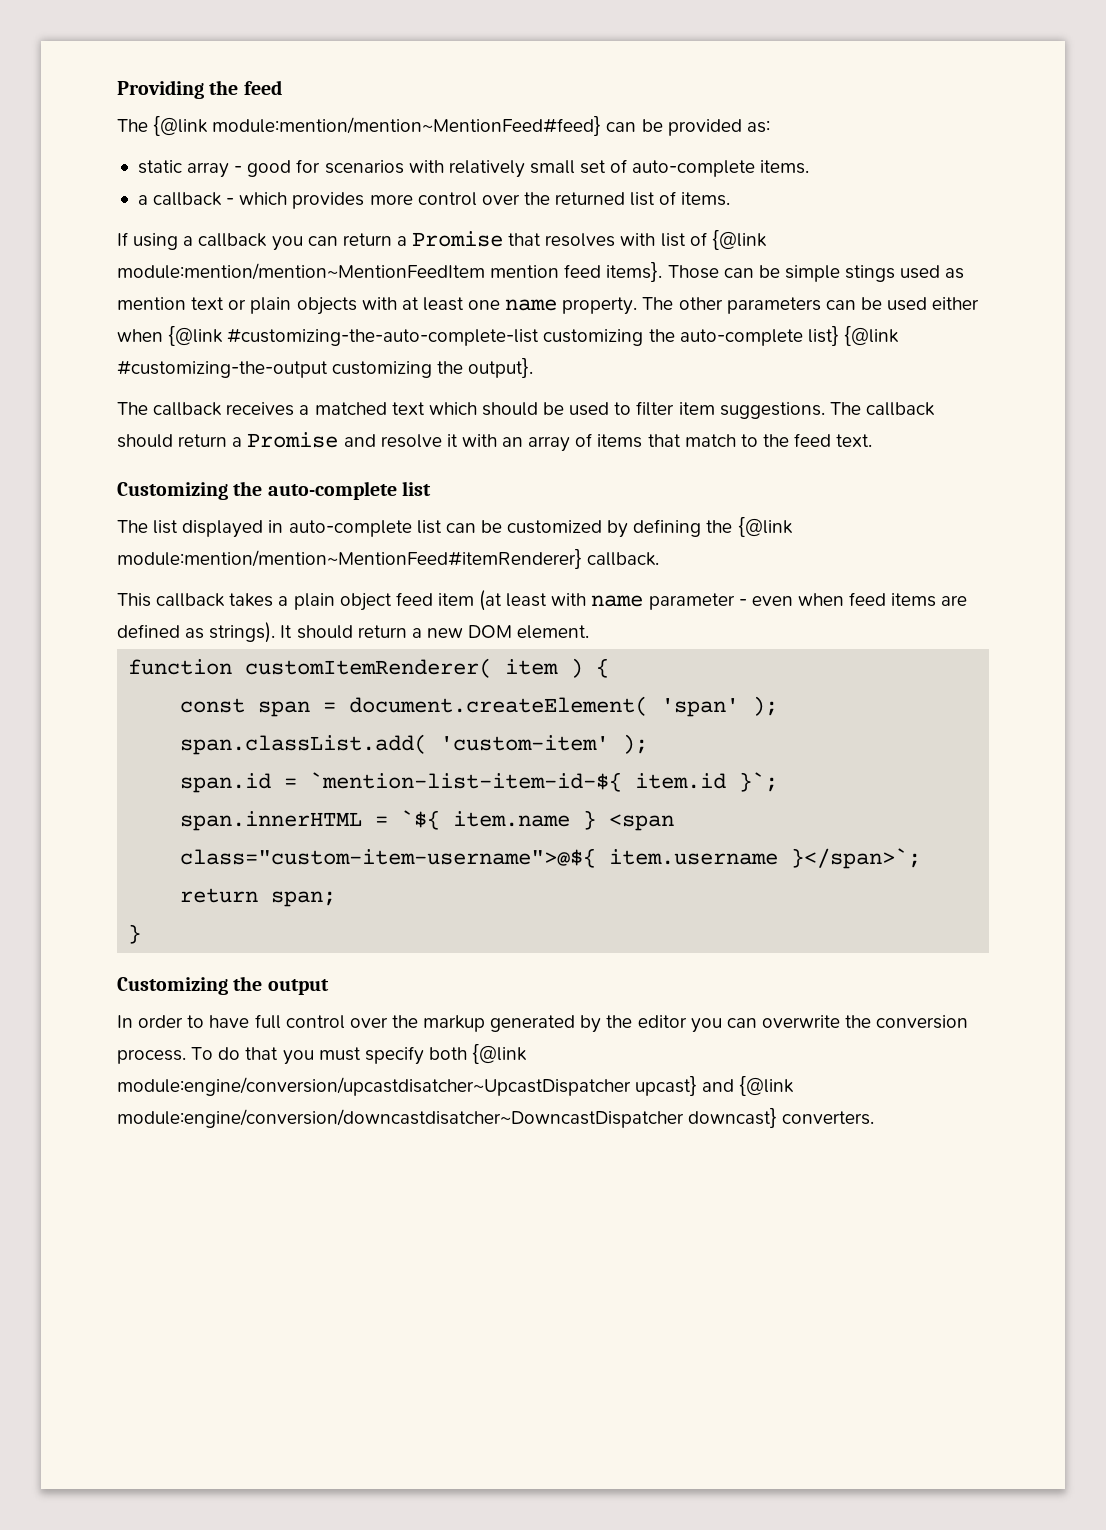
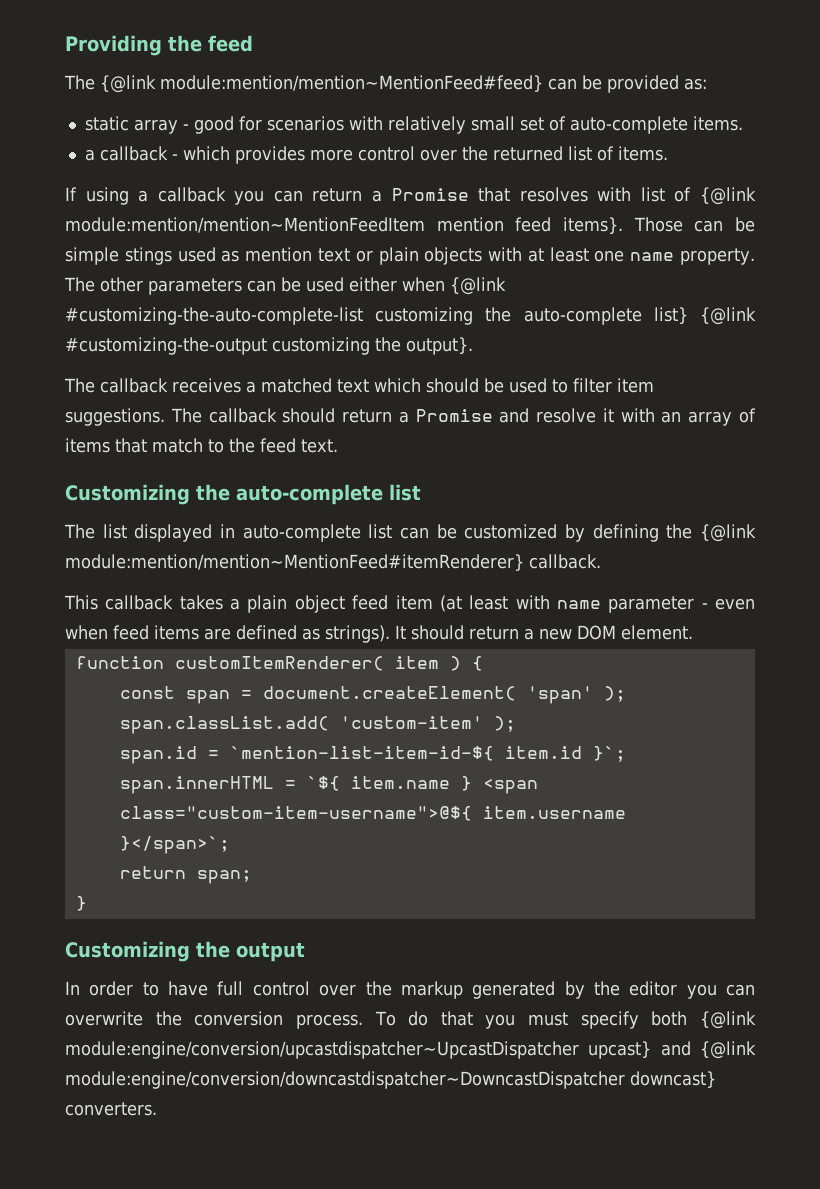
- To do that you must specify both {@link module:engine/conversion/upcastdisatcher~UpcastDispatcher upcast} and {@link module:engine/conversion/downcastdisatcher~DowncastDispatcher downcast} converters.
+ To do that you must specify both {@link module:engine/conversion/upcastdispatcher~UpcastDispatcher upcast} and {@link module:engine/conversion/downcastdispatcher~DowncastDispatcher downcast} converters.

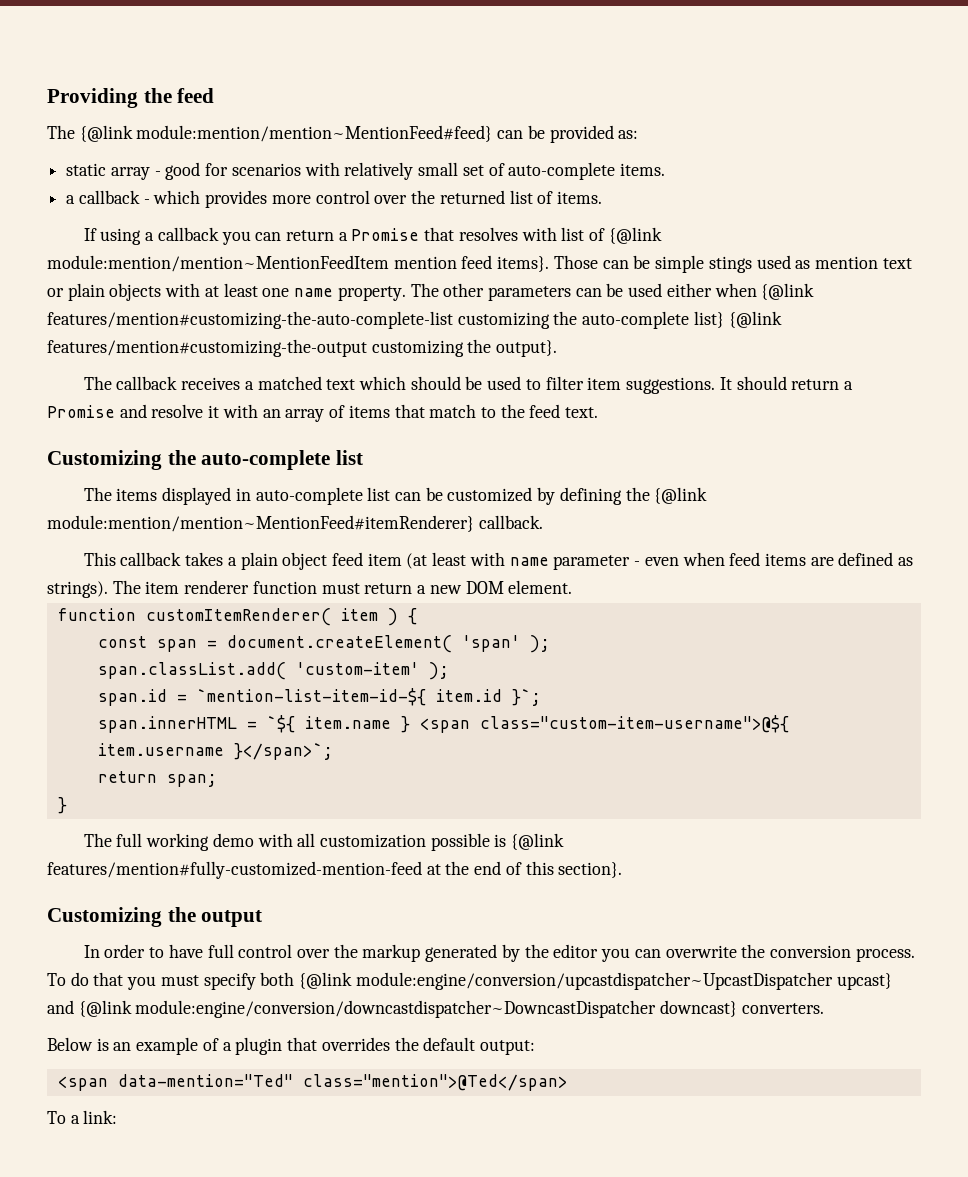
- The other parameters can be used either when {@link #customizing-the-auto-complete-list customizing the auto-complete list} {@link #customizing-the-output customizing the output}.
+ The other parameters can be used either when {@link features/mention#customizing-the-auto-complete-list customizing the auto-complete list} {@link features/mention#customizing-the-output customizing the output}.
- The callback should return a Promise and resolve it with an array of items that match to the feed text.
+ It should return a Promise and resolve it with an array of items that match to the feed text.
- The list displayed in auto-complete list can be customized by defining the {@link module:mention/mention~MentionFeed#itemRenderer} callback.
+ The items displayed in auto-complete list can be customized by defining the {@link module:mention/mention~MentionFeed#itemRenderer} callback.
- It should return a new DOM element.
+ The item renderer function must return a new DOM element.
+ The full working demo with all customization possible is {@link features/mention#fully-customized-mention-feed at the end of this section}.
+ Below is an example of a plugin that overrides the default output:
+ <span data-mention="Ted" class="mention">@Ted</span>
+ To a link:

